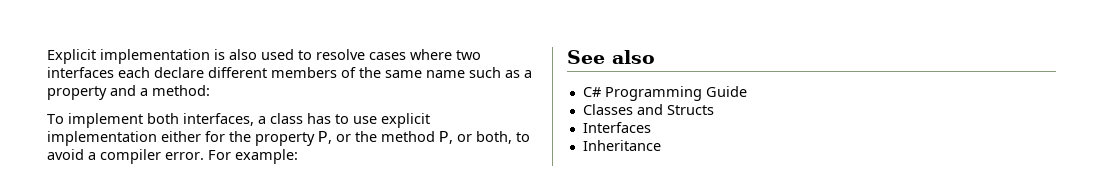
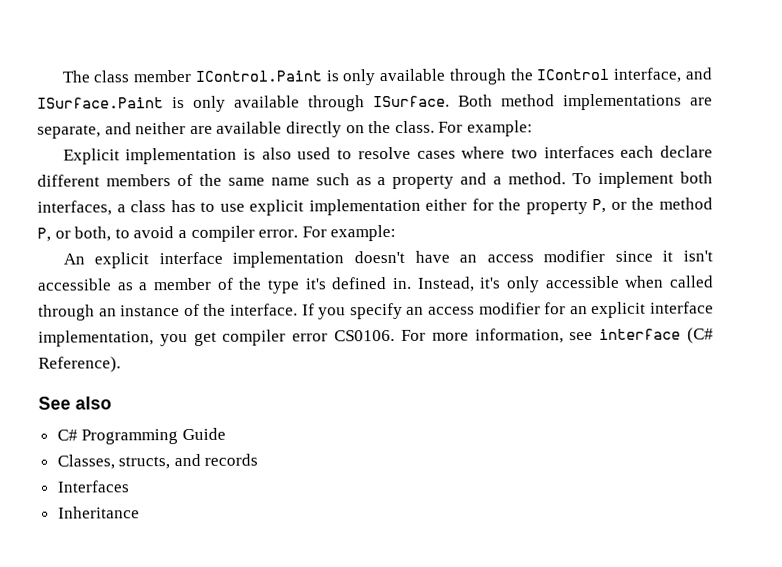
+ The class member IControl.Paint is only available through the IControl interface, and ISurface.Paint is only available through ISurface. Both method implementations are separate, and neither are available directly on the class. For example:
- Explicit implementation is also used to resolve cases where two interfaces each declare different members of the same name such as a property and a method:
- To implement both interfaces, a class has to use explicit implementation either for the property P, or the method P, or both, to avoid a compiler error.
+ Explicit implementation is also used to resolve cases where two interfaces each declare different members of the same name such as a property and a method. To implement both interfaces, a class has to use explicit implementation either for the property P, or the method P, or both, to avoid a compiler error.
+ An explicit interface implementation doesn't have an access modifier since it isn't accessible as a member of the type it's defined in. Instead, it's only accessible when called through an instance of the interface. If you specify an access modifier for an explicit interface implementation, you get compiler error CS0106. For more information, see interface (C# Reference).
- Classes and Structs
+ Classes, structs, and records

